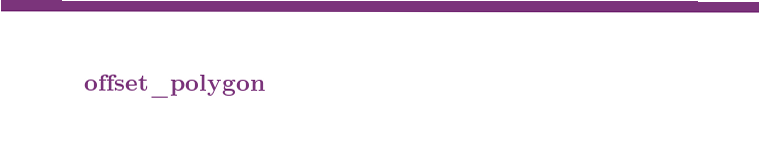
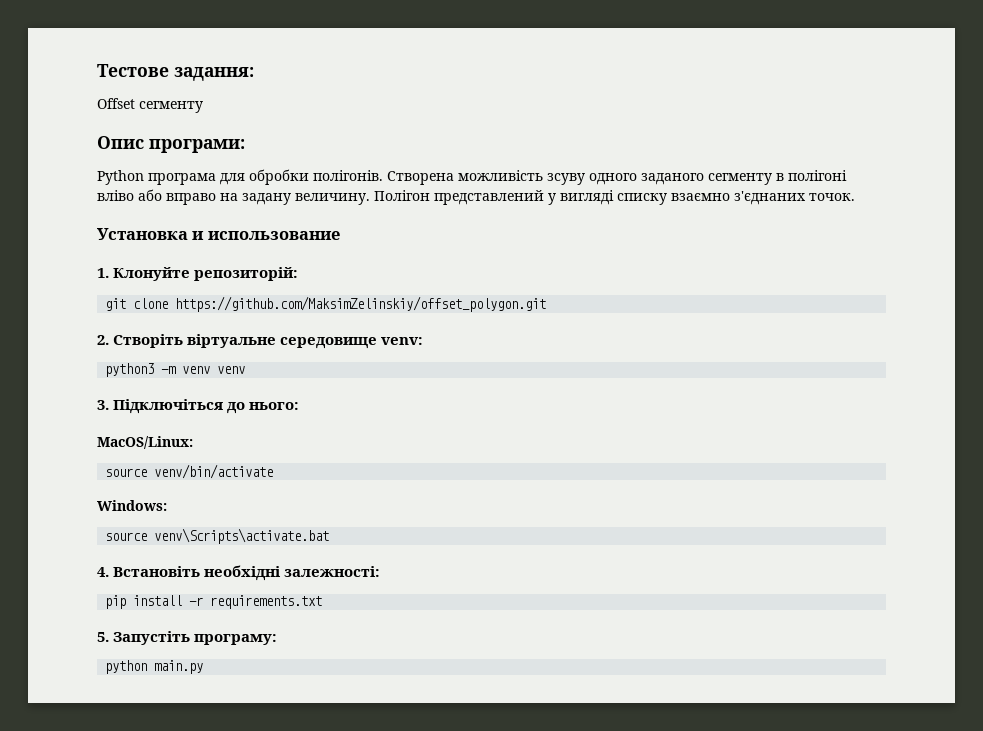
- offset_polygon
+ Тестове задання:
+ Offset сегменту
+ Опис програми:
+ Python програма для обробки полігонів. Створена можливість зсуву одного заданого сегменту в полігоні вліво або вправо на задану величину. Полігон представлений у вигляді списку взаємно з'єднаних точок.
+ Установка и использование
+ 1. Клонуйте репозиторій:
+ git clone https://github.com/MaksimZelinskiy/offset_polygon.git
+ 2. Створіть віртуальне середовище venv:
+ python3 -m venv venv
+ 3. Підключіться до нього:
+ MacOS/Linux:
+ source venv/bin/activate
+ Windows:
+ source venv\Scripts\activate.bat
+ 4. Встановіть необхідні залежності:
+ pip install -r requirements.txt
+ 5. Запустіть програму:
+ python main.py

